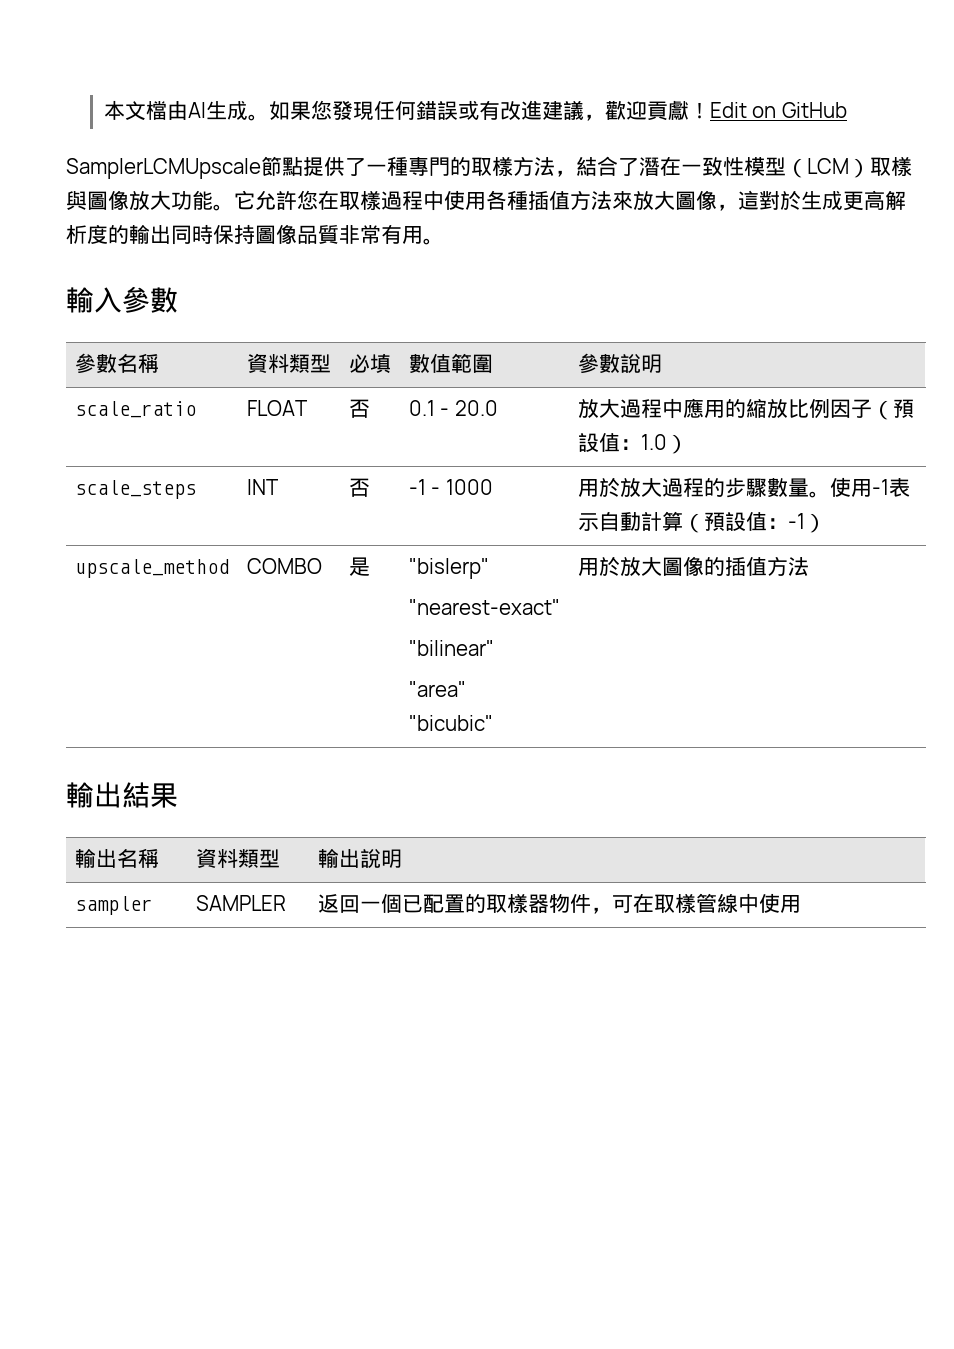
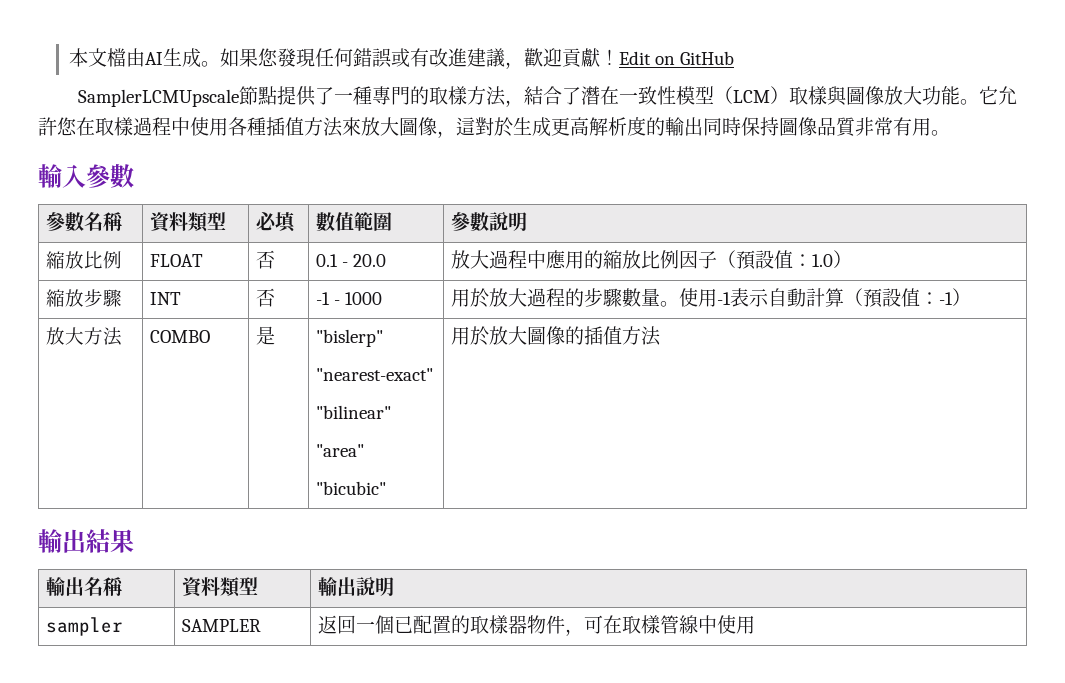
- scale_ratio | FLOAT | 否 | 0.1 - 20.0 | 放大過程中應用的縮放比例因子（預設值：1.0）
+ 縮放比例 | FLOAT | 否 | 0.1 - 20.0 | 放大過程中應用的縮放比例因子（預設值：1.0）
- scale_steps | INT | 否 | -1 - 1000 | 用於放大過程的步驟數量。使用-1表示自動計算（預設值：-1）
+ 縮放步驟 | INT | 否 | -1 - 1000 | 用於放大過程的步驟數量。使用-1表示自動計算（預設值：-1）
- upscale_method | COMBO | 是 | "bislerp"
+ 放大方法 | COMBO | 是 | "bislerp"

